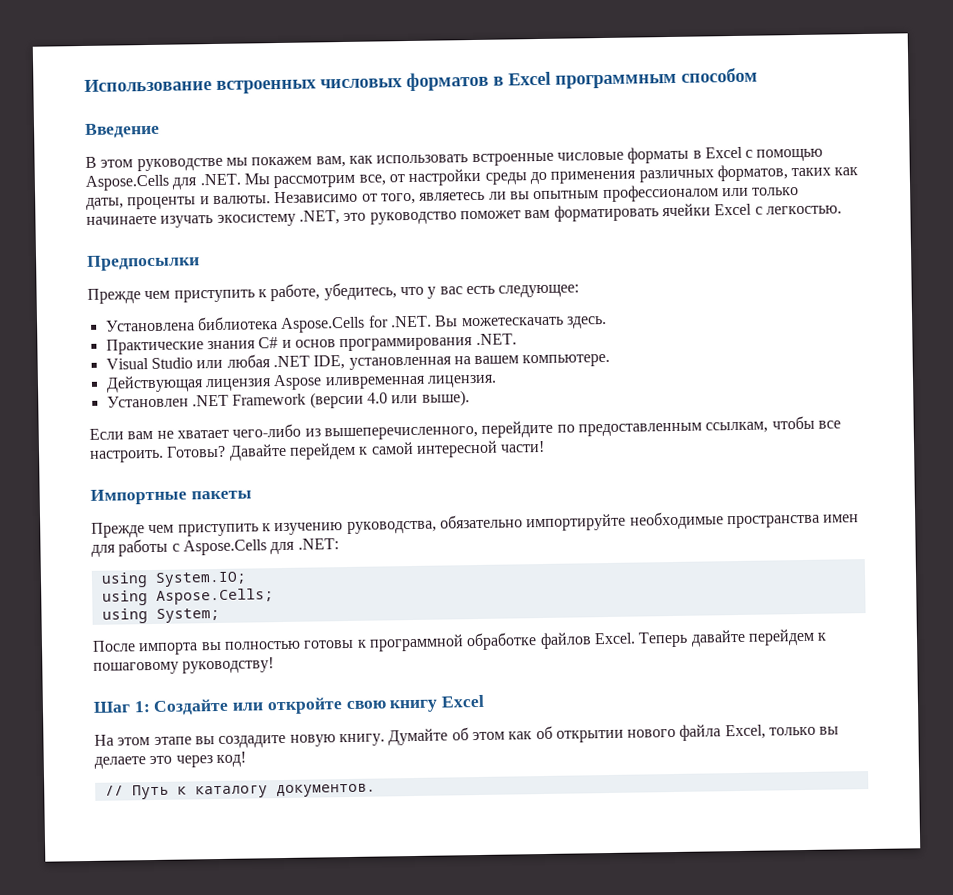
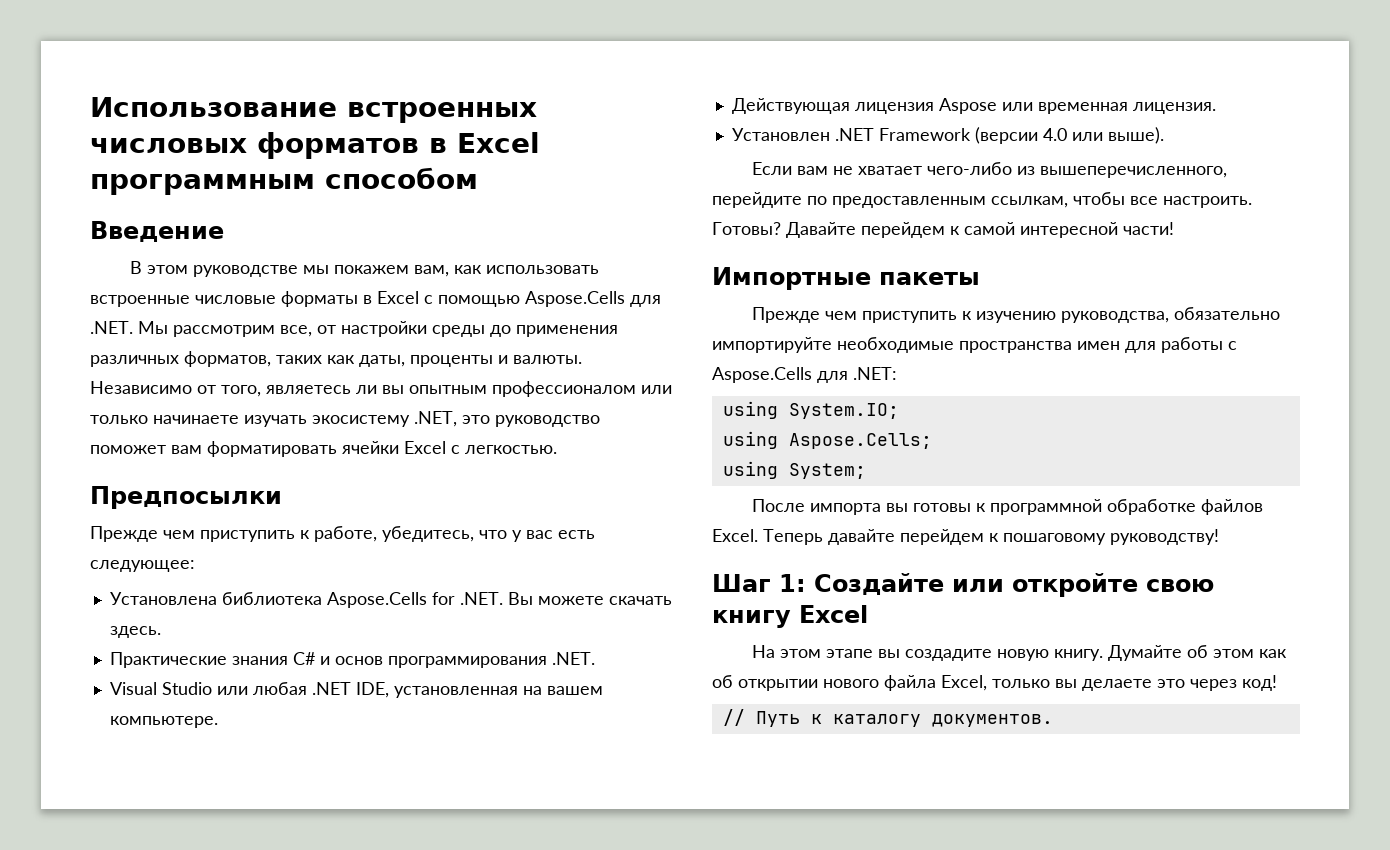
- Установлена библиотека Aspose.Cells for .NET. Вы можетескачать здесь.
+ Установлена библиотека Aspose.Cells for .NET. Вы можете скачать здесь.
- Действующая лицензия Aspose иливременная лицензия.
+ Действующая лицензия Aspose или временная лицензия.
- После импорта вы полностью готовы к программной обработке файлов Excel.
+ После импорта вы готовы к программной обработке файлов Excel.

